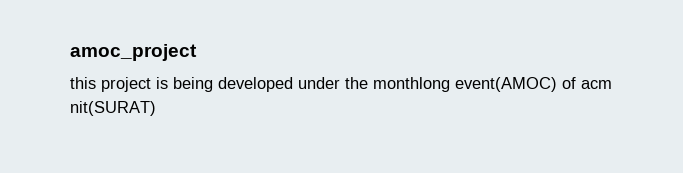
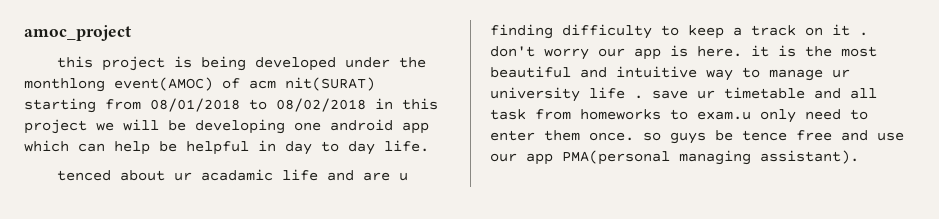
- this project is being developed under the monthlong event(AMOC) of acm nit(SURAT)
+ this project is being developed under the monthlong event(AMOC) of acm nit(SURAT) starting from 08/01/2018 to 08/02/2018 in this project we will be developing one android app which can help be helpful in day to day life.
+ tenced about ur acadamic life and are u finding difficulty to keep a track on it . don't worry our app is here. it is the most beautiful and intuitive way to manage ur university life . save ur timetable and all task from homeworks to exam.u only need to enter them once. so guys be tence free and use our app PMA(personal managing assistant).

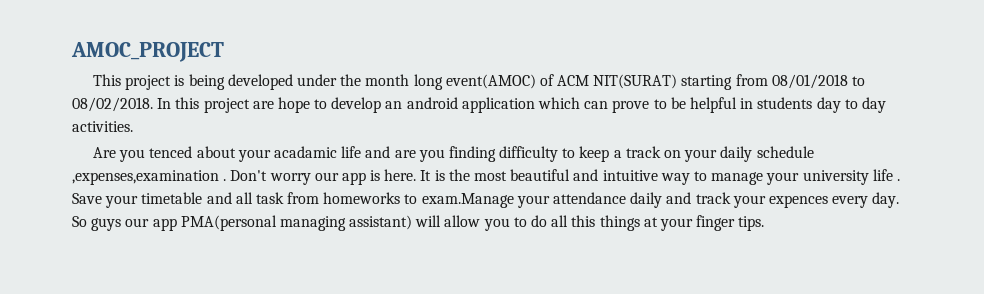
- amoc_project
- this project is being developed under the monthlong event(AMOC) of acm nit(SURAT) starting from 08/01/2018 to 08/02/2018 in this project we will be developing one android app which can help be helpful in day to day life.
- tenced about ur acadamic life and are u finding difficulty to keep a track on it . don't worry our app is here. it is the most beautiful and intuitive way to manage ur university life . save ur timetable and all task from homeworks to exam.u only need to enter them once. so guys be tence free and use our app PMA(personal managing assistant).
+ AMOC_PROJECT
+ This project is being developed under the month long event(AMOC) of ACM NIT(SURAT) starting from 08/01/2018 to 08/02/2018. In this project are hope to develop an android application which can prove to be helpful in students day to day activities.
+ Are you tenced about your acadamic life and are you finding difficulty to keep a track on your daily schedule ,expenses,examination . Don't worry our app is here. It is the most beautiful and intuitive way to manage your university life . Save your timetable and all task from homeworks to exam.Manage your attendance daily and track your expences every day. So guys our app PMA(personal managing assistant) will allow you to do all this things at your finger tips.

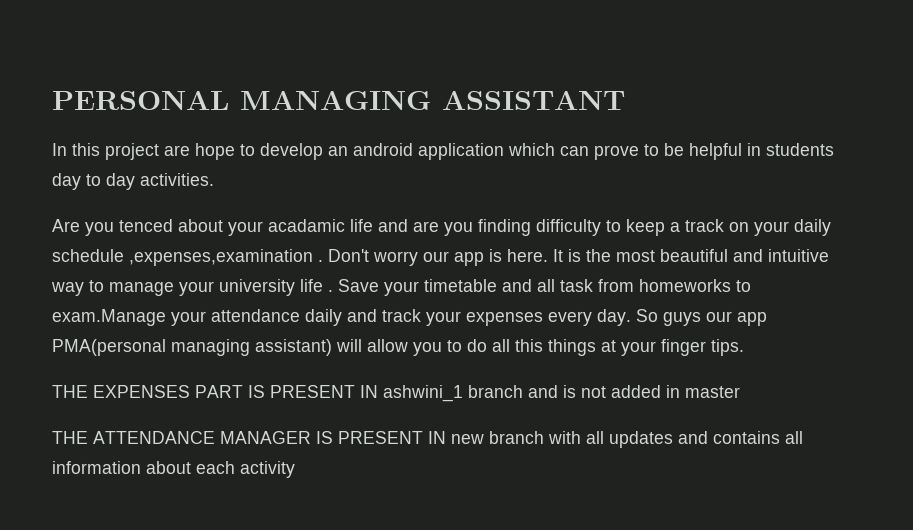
- AMOC_PROJECT
- This project is being developed under the month long event(AMOC) of ACM NIT(SURAT) starting from 08/01/2018 to 08/02/2018. In this project are hope to develop an android application which can prove to be helpful in students day to day activities.
+ PERSONAL MANAGING ASSISTANT
+ In this project are hope to develop an android application which can prove to be helpful in students day to day activities.
- Save your timetable and all task from homeworks to exam.Manage your attendance daily and track your expences every day.
+ Save your timetable and all task from homeworks to exam.Manage your attendance daily and track your expenses every day.
+ THE EXPENSES PART IS PRESENT IN ashwini_1 branch and is not added in master
+ THE ATTENDANCE MANAGER IS PRESENT IN new branch with all updates and contains all information about each activity

